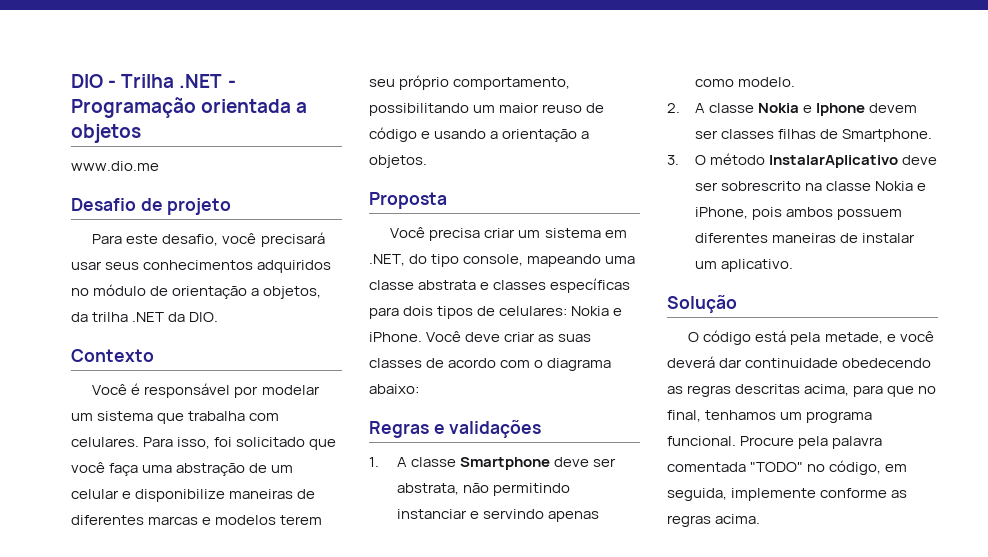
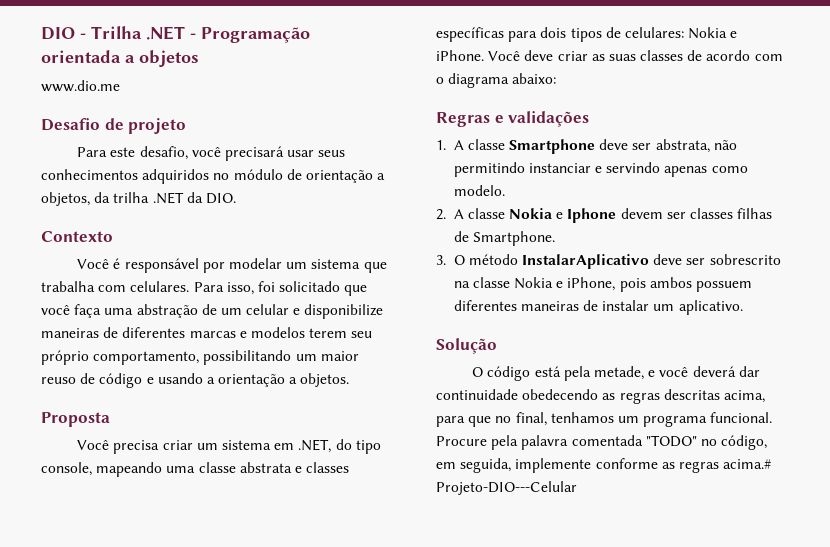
- Procure pela palavra comentada "TODO" no código, em seguida, implemente conforme as regras acima.
+ Procure pela palavra comentada "TODO" no código, em seguida, implemente conforme as regras acima.# Projeto-DIO---Celular

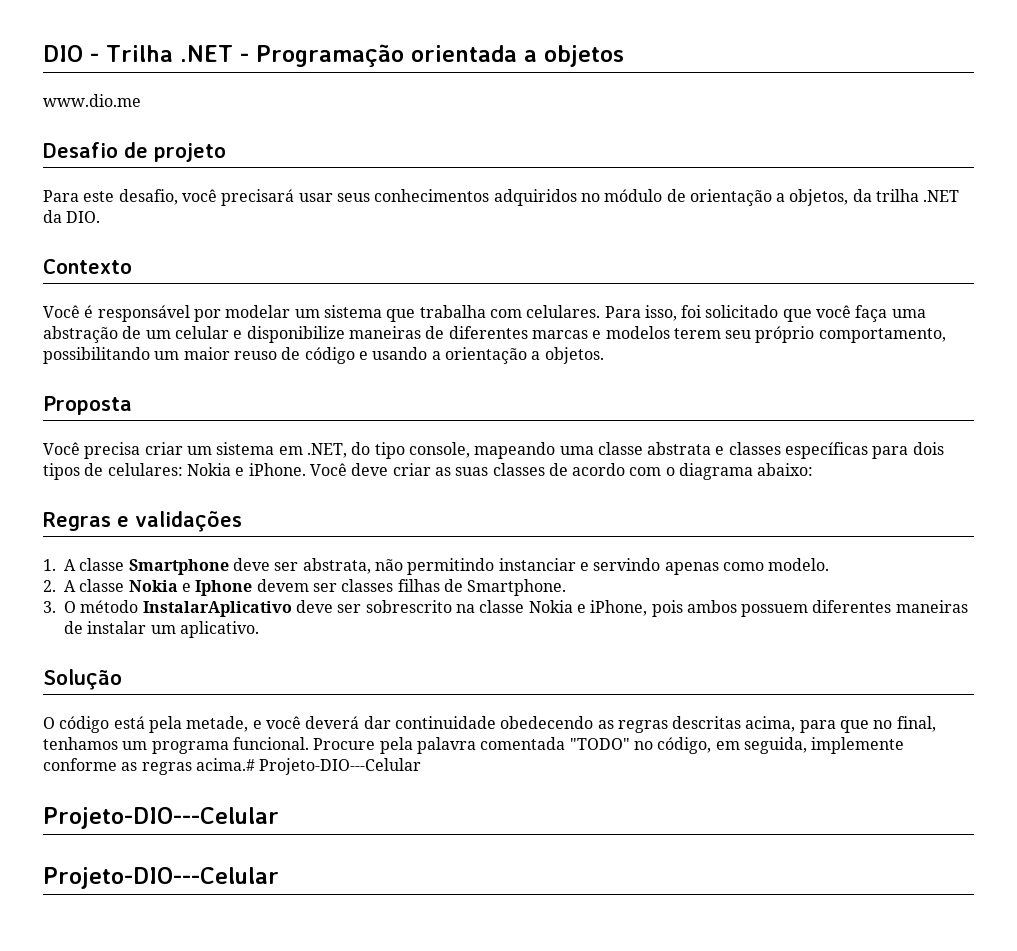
  Procure pela palavra comentada "TODO" no código, em seguida, implemente conforme as regras acima.# Projeto-DIO---Celular
+ Projeto-DIO---Celular
+ Projeto-DIO---Celular

